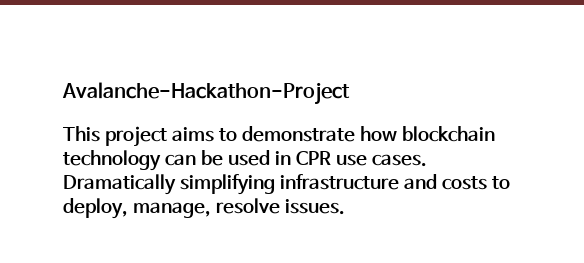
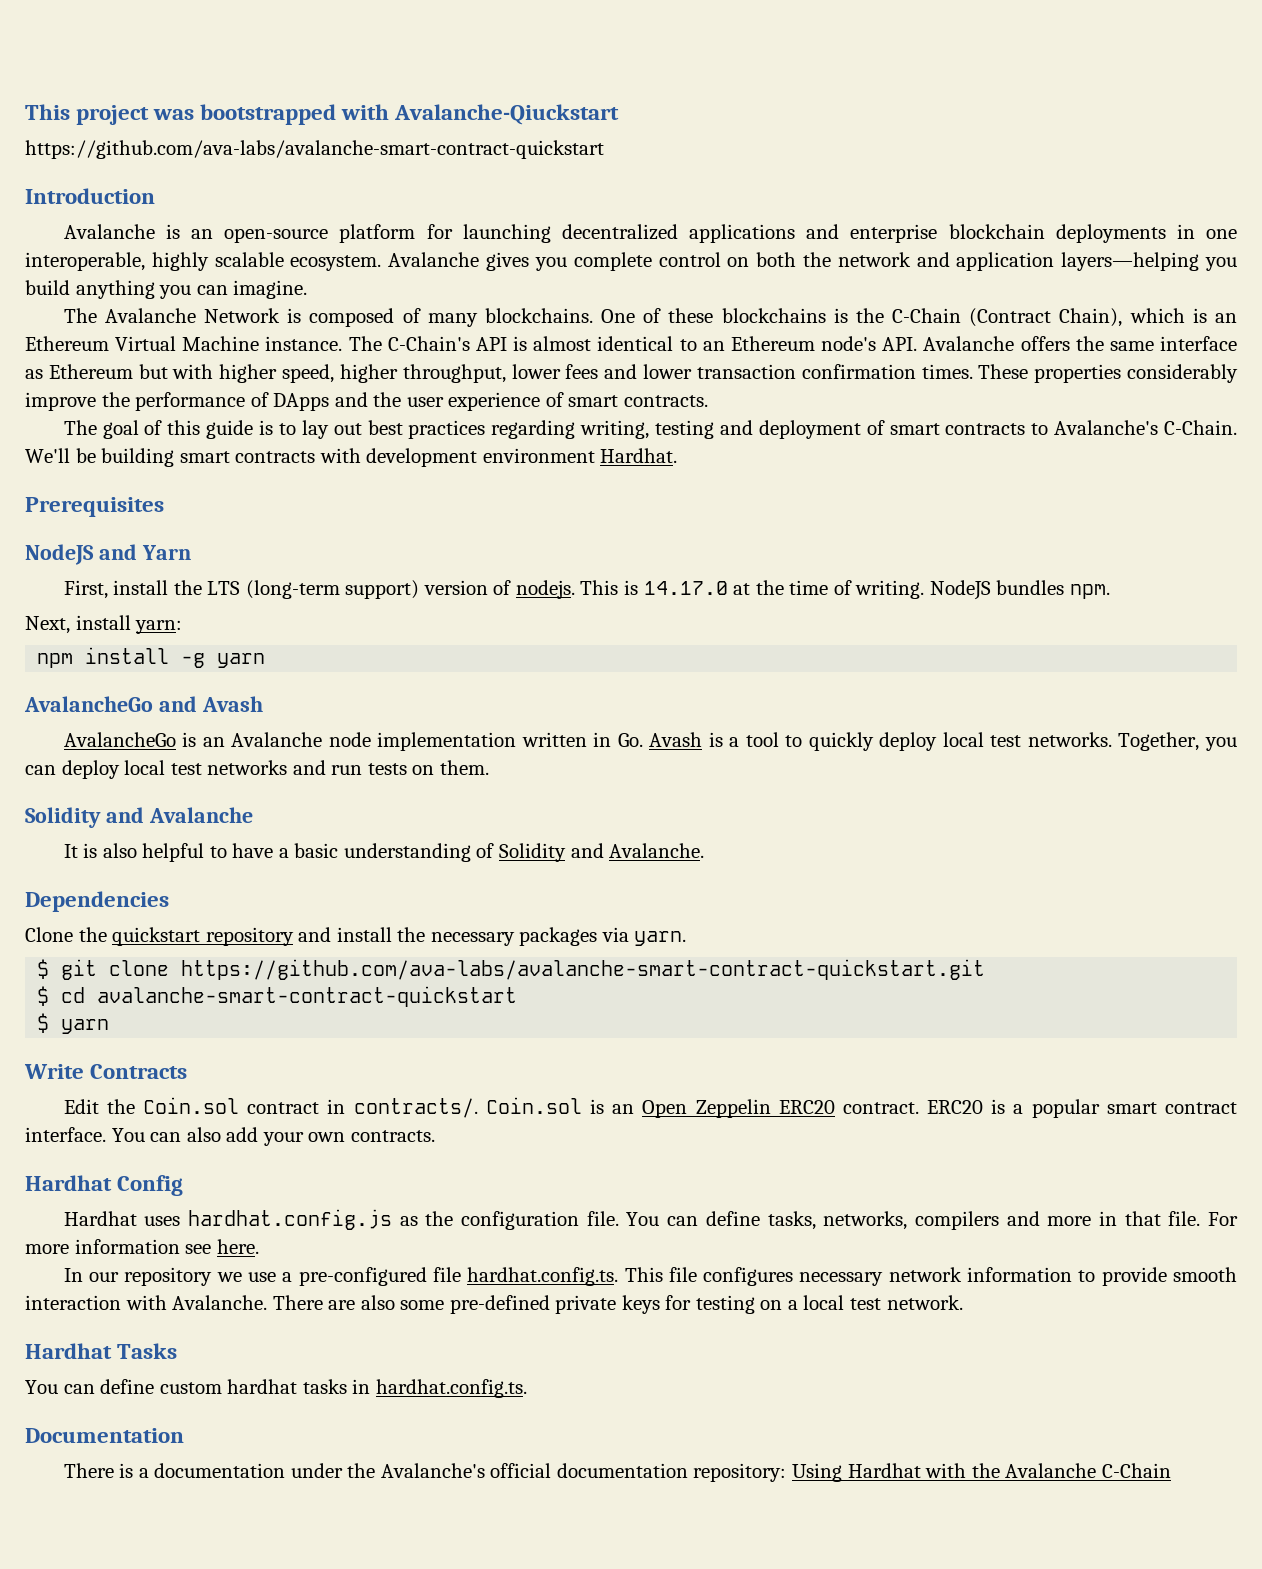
- Avalanche-Hackathon-Project
- This project aims to demonstrate how blockchain technology can be used in CPR use cases. Dramatically simplifying infrastructure and costs to deploy, manage, resolve issues.
+ This project was bootstrapped with Avalanche-Qiuckstart
+ https://github.com/ava-labs/avalanche-smart-contract-quickstart
+ Introduction
+ Avalanche is an open-source platform for launching decentralized applications and enterprise blockchain deployments in one interoperable, highly scalable ecosystem. Avalanche gives you complete control on both the network and application layers—helping you build anything you can imagine.
+ The Avalanche Network is composed of many blockchains. One of these blockchains is the C-Chain (Contract Chain), which is an Ethereum Virtual Machine instance. The C-Chain's API is almost identical to an Ethereum node's API. Avalanche offers the same interface as Ethereum but with higher speed, higher throughput, lower fees and lower transaction confirmation times. These properties considerably improve the performance of DApps and the user experience of smart contracts.
+ The goal of this guide is to lay out best practices regarding writing, testing and deployment of smart contracts to Avalanche's C-Chain. We'll be building smart contracts with development environment Hardhat.
+ Prerequisites
+ NodeJS and Yarn
+ First, install the LTS (long-term support) version of nodejs. This is 14.17.0 at the time of writing. NodeJS bundles npm.
+ Next, install yarn:
+ npm install -g yarn
+ AvalancheGo and Avash
+ AvalancheGo is an Avalanche node implementation written in Go. Avash is a tool to quickly deploy local test networks. Together, you can deploy local test networks and run tests on them.
+ Solidity and Avalanche
+ It is also helpful to have a basic understanding of Solidity and Avalanche.
+ Dependencies
+ Clone the quickstart repository and install the necessary packages via yarn.
+ $ git clone https://github.com/ava-labs/avalanche-smart-contract-quickstart.git
+ $ cd avalanche-smart-contract-quickstart
+ $ yarn
+ Write Contracts
+ Edit the Coin.sol contract in contracts/. Coin.sol is an Open Zeppelin ERC20 contract. ERC20 is a popular smart contract interface. You can also add your own contracts.
+ Hardhat Config
+ Hardhat uses hardhat.config.js as the configuration file. You can define tasks, networks, compilers and more in that file. For more information see here.
+ In our repository we use a pre-configured file hardhat.config.ts. This file configures necessary network information to provide smooth interaction with Avalanche. There are also some pre-defined private keys for testing on a local test network.
+ Hardhat Tasks
+ You can define custom hardhat tasks in hardhat.config.ts.
+ Documentation
+ There is a documentation under the Avalanche's official documentation repository: Using Hardhat with the Avalanche C-Chain

